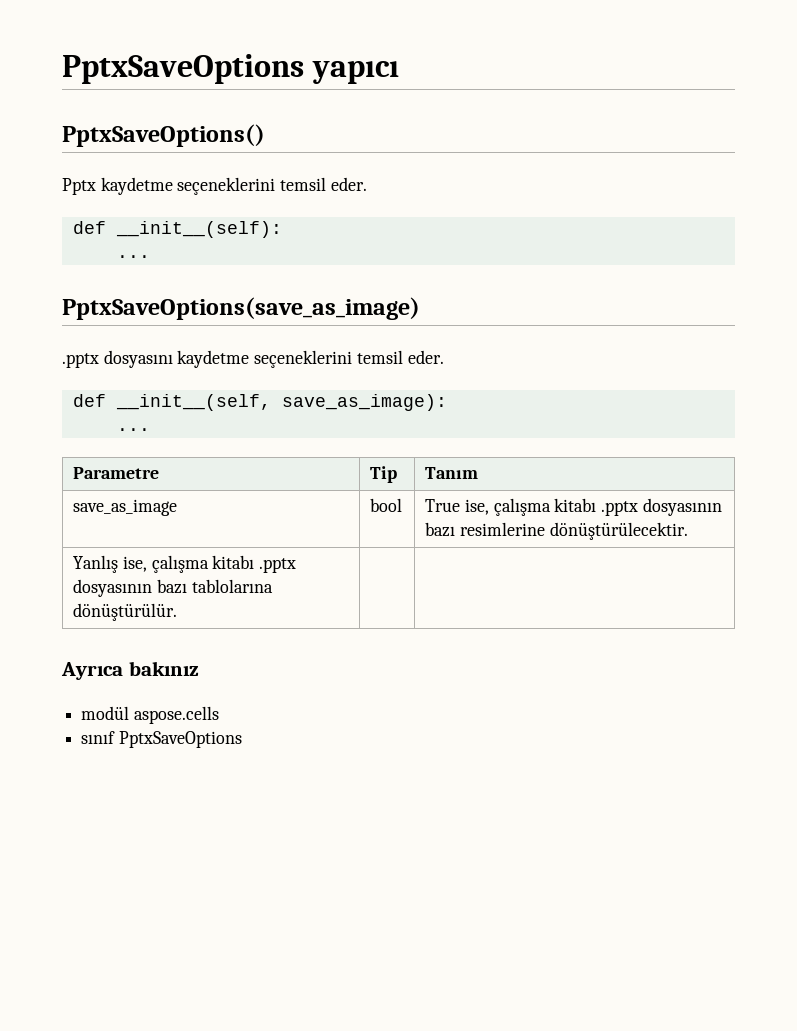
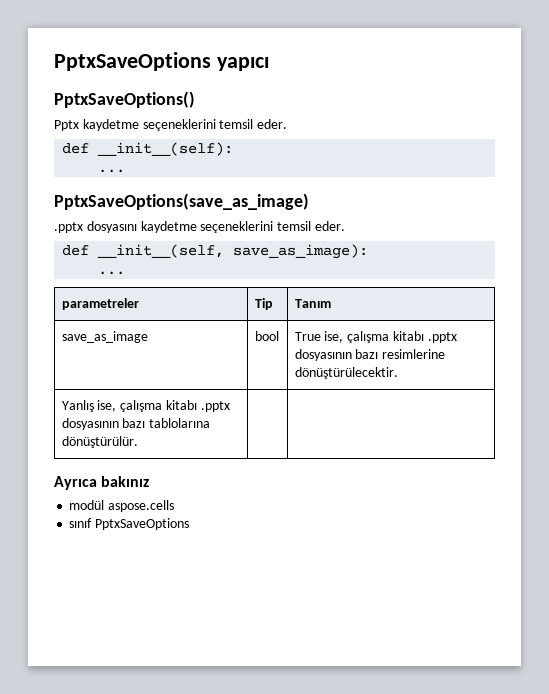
- Parametre | Tip | Tanım
+ parametreler | Tip | Tanım

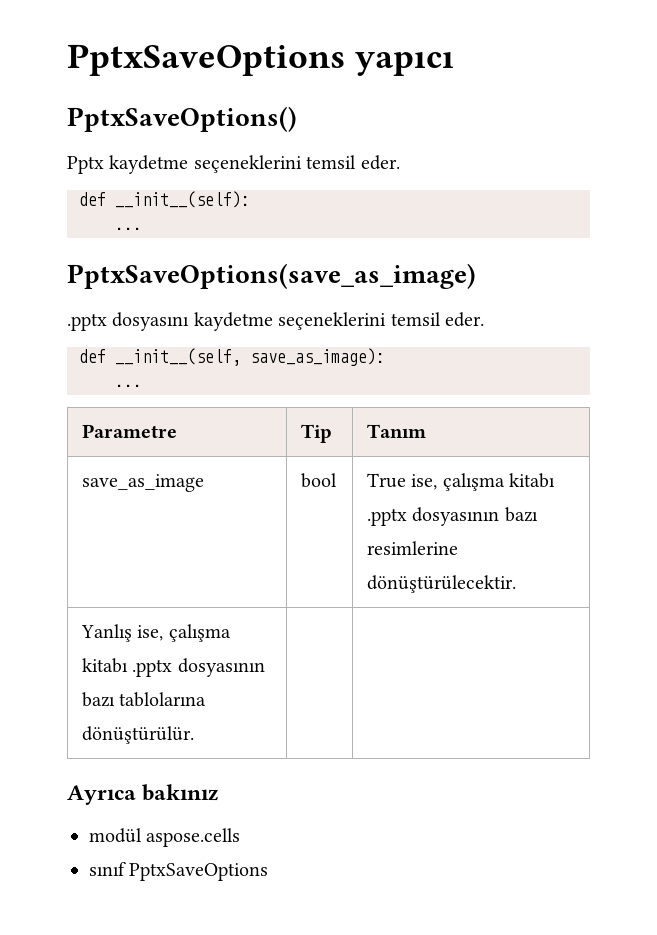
- parametreler | Tip | Tanım
+ Parametre | Tip | Tanım

